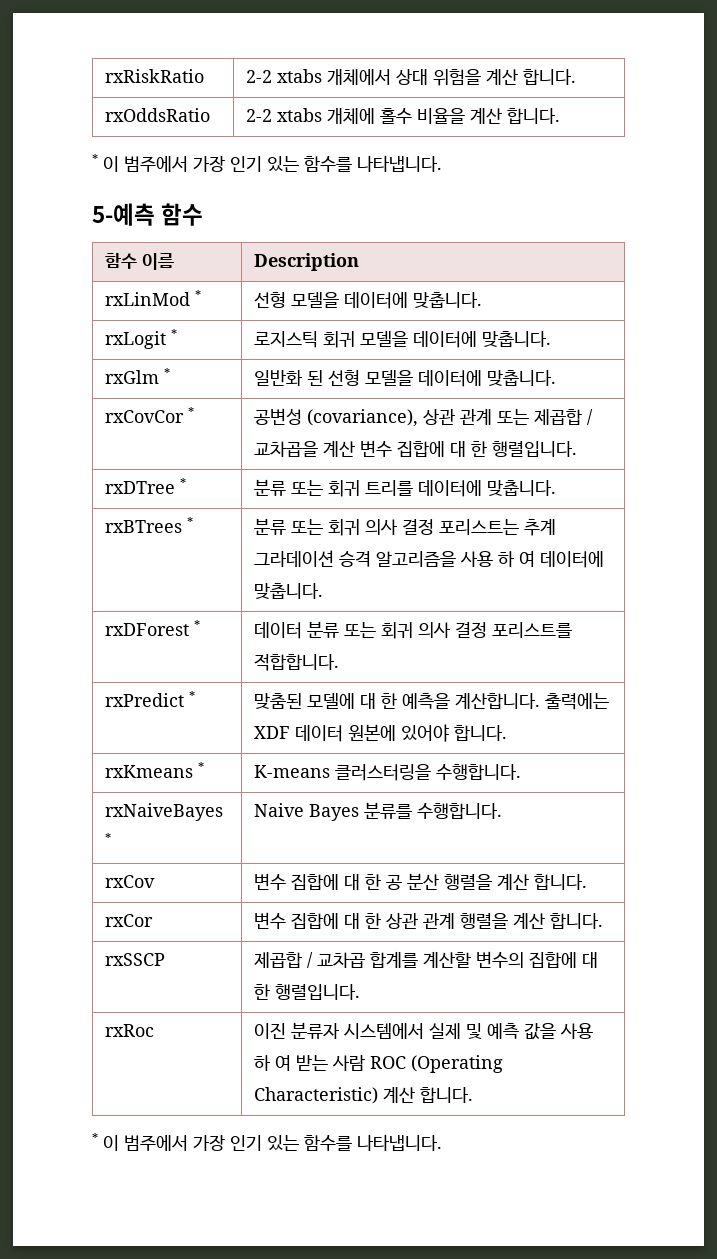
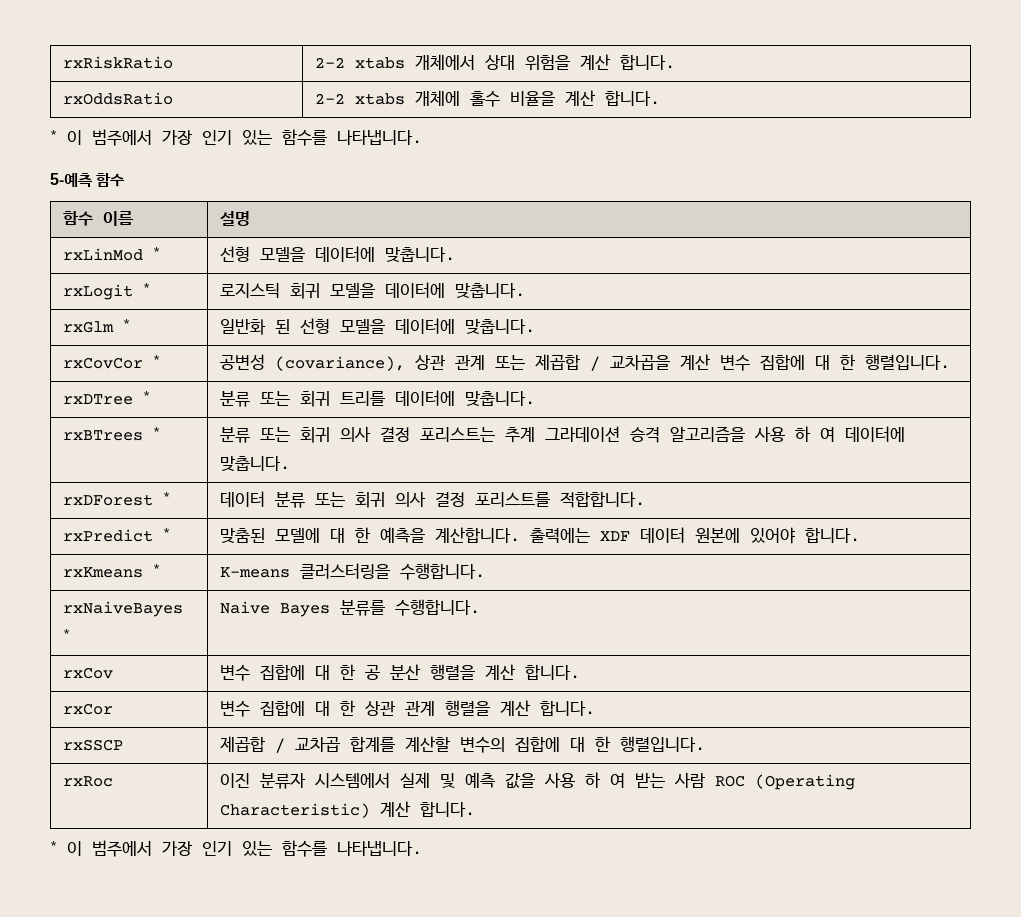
- 함수 이름 | Description
+ 함수 이름 | 설명

